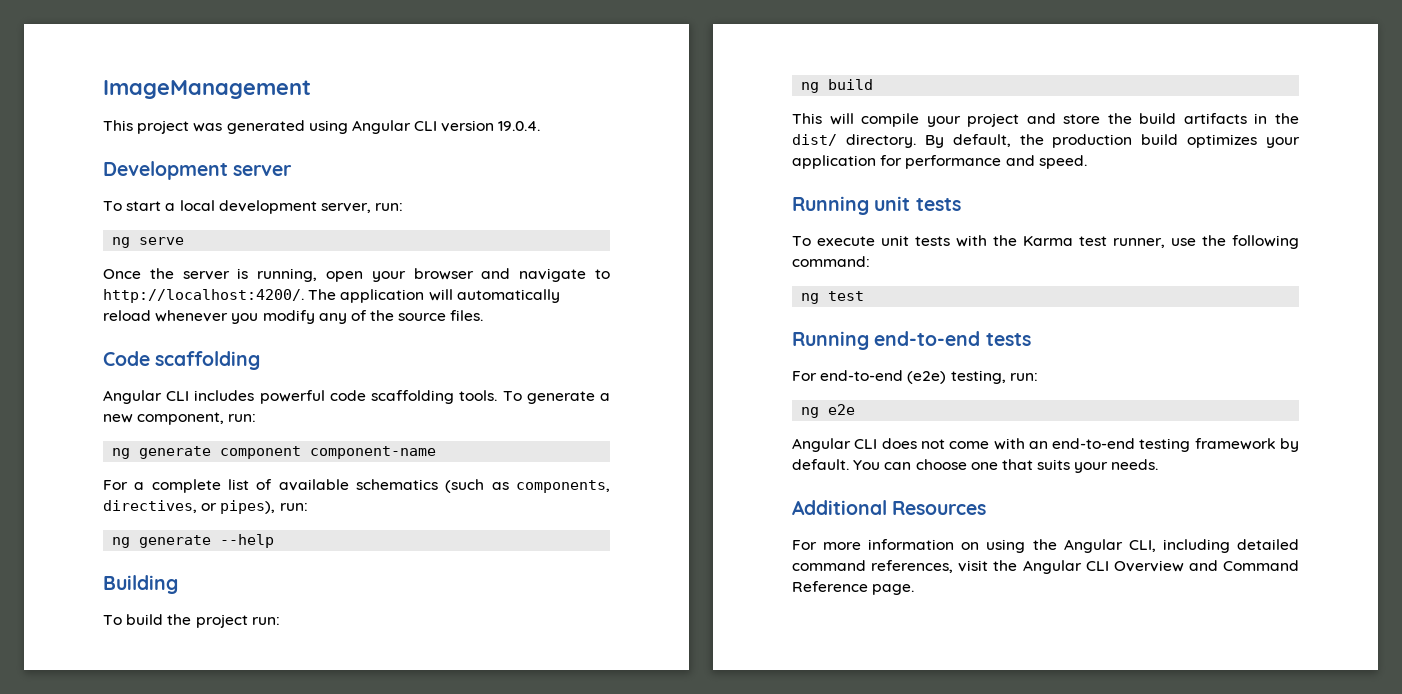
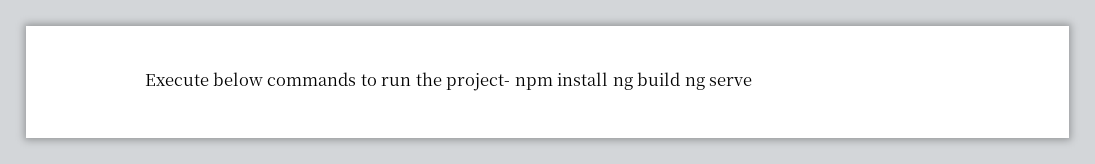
- ImageManagement
- This project was generated using Angular CLI version 19.0.4.
- Development server
- To start a local development server, run:
- ng serve
- Once the server is running, open your browser and navigate to http://localhost:4200/. The application will automatically reload whenever you modify any of the source files.
- Code scaffolding
- Angular CLI includes powerful code scaffolding tools. To generate a new component, run:
- ng generate component component-name
- For a complete list of available schematics (such as components, directives, or pipes), run:
- ng generate --help
- Building
- To build the project run:
- ng build
- This will compile your project and store the build artifacts in the dist/ directory. By default, the production build optimizes your application for performance and speed.
- Running unit tests
- To execute unit tests with the Karma test runner, use the following command:
- ng test
- Running end-to-end tests
- For end-to-end (e2e) testing, run:
- ng e2e
- Angular CLI does not come with an end-to-end testing framework by default. You can choose one that suits your needs.
- Additional Resources
- For more information on using the Angular CLI, including detailed command references, visit the Angular CLI Overview and Command Reference page.
+ Execute below commands to run the project- npm install ng build ng serve

